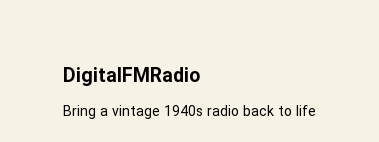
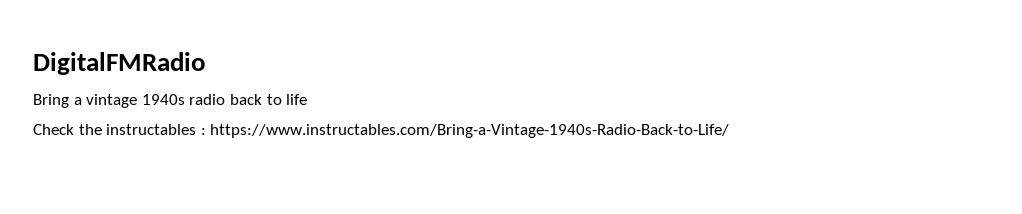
+ Check the instructables : https://www.instructables.com/Bring-a-Vintage-1940s-Radio-Back-to-Life/

